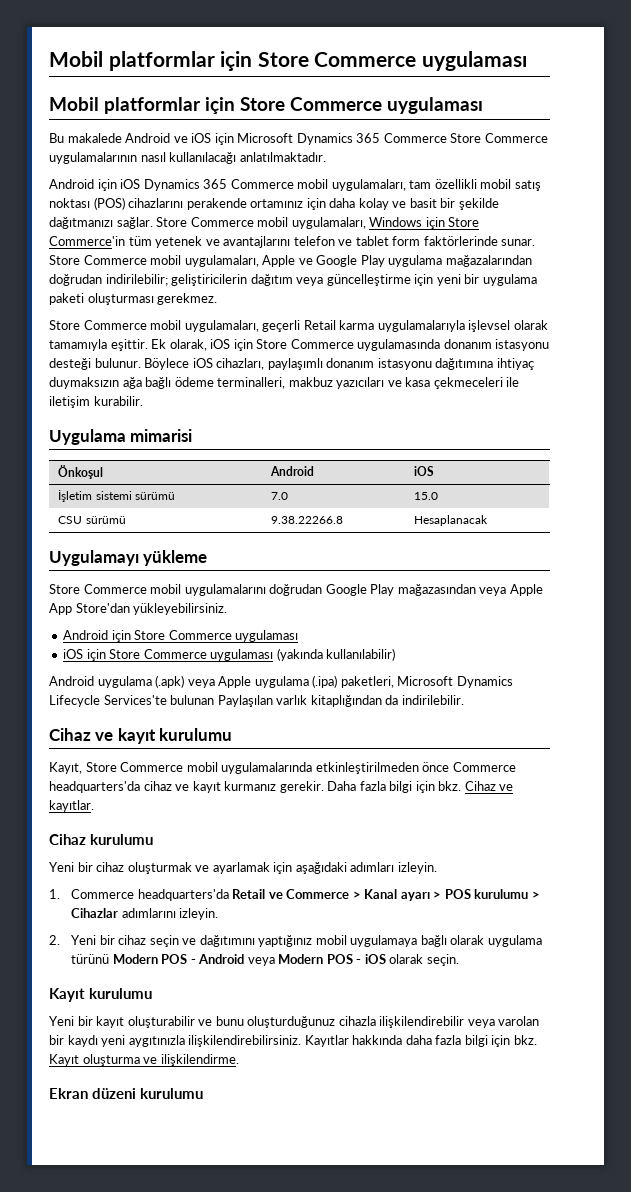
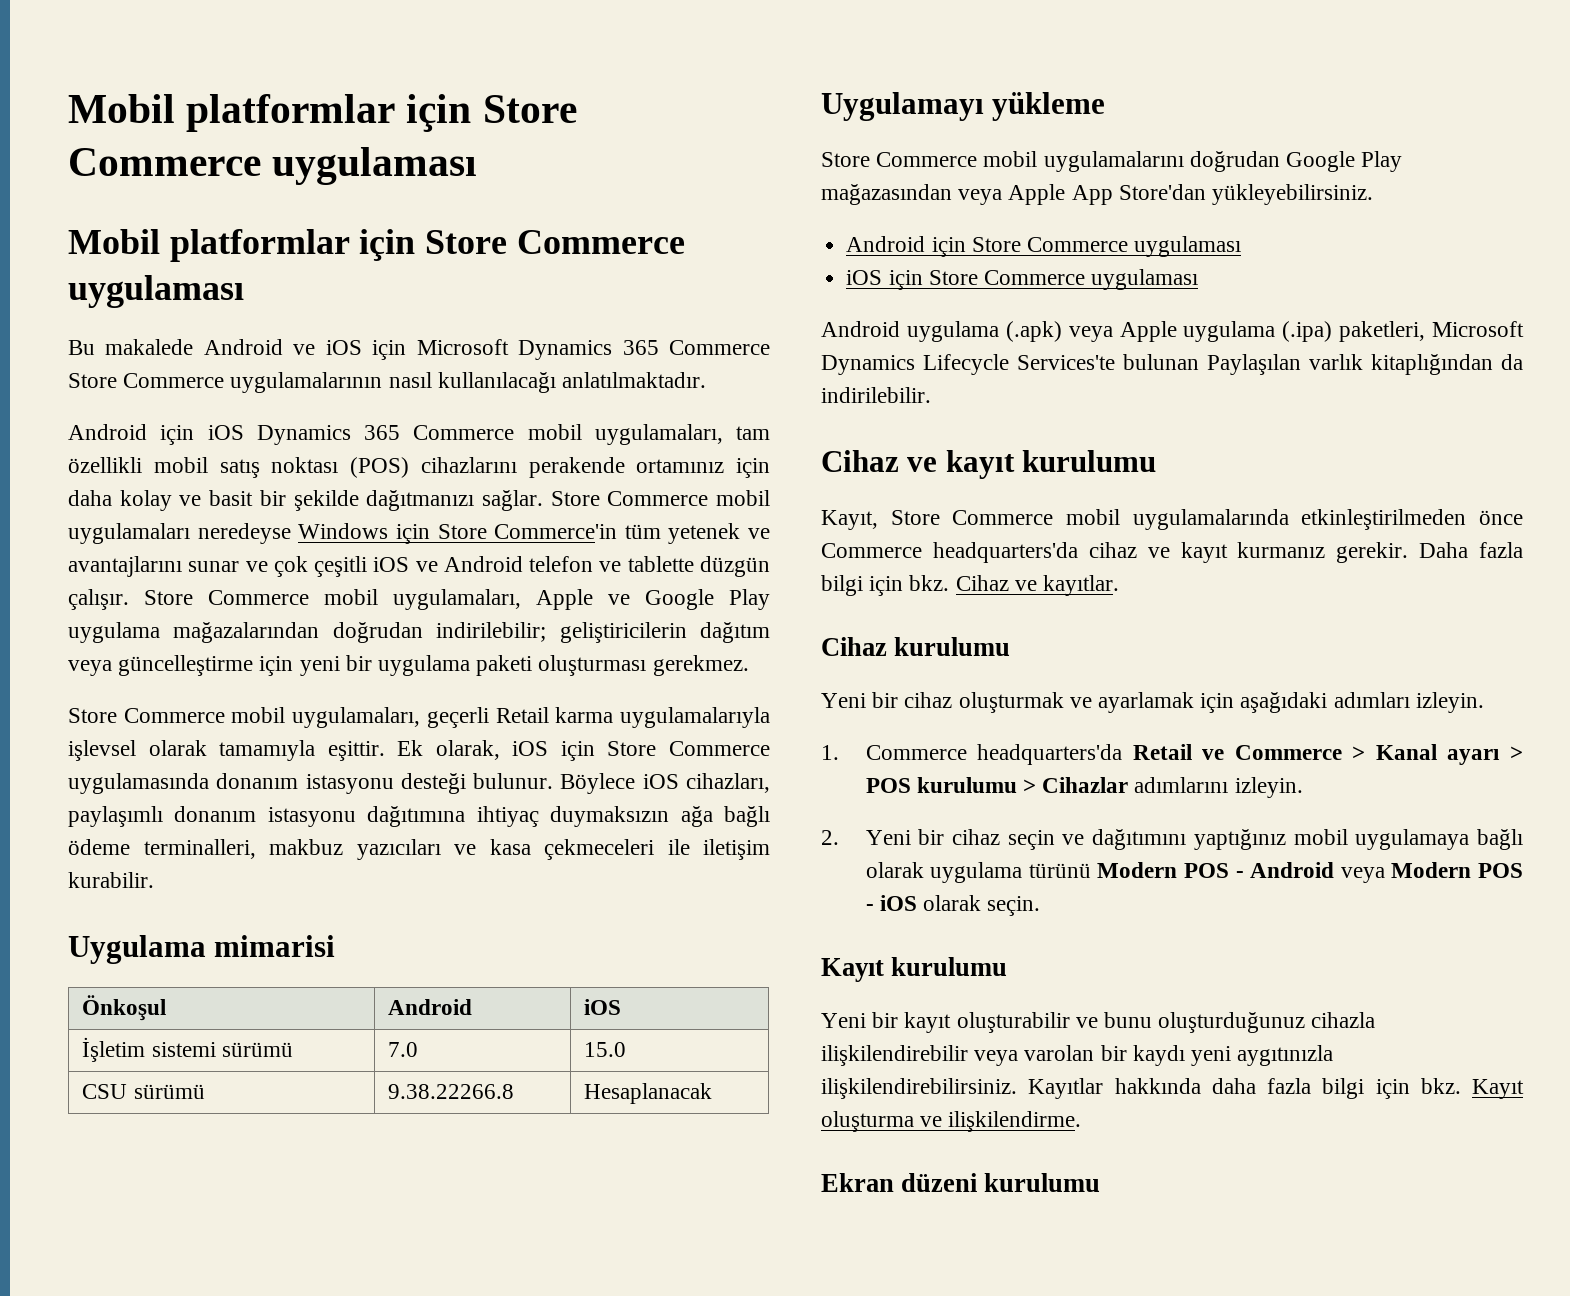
- Store Commerce mobil uygulamaları, Windows için Store Commerce'in tüm yetenek ve avantajlarını telefon ve tablet form faktörlerinde sunar.
+ Store Commerce mobil uygulamaları neredeyse Windows için Store Commerce'in tüm yetenek ve avantajlarını sunar ve çok çeşitli iOS ve Android telefon ve tablette düzgün çalışır.
- iOS için Store Commerce uygulaması (yakında kullanılabilir)
+ iOS için Store Commerce uygulaması

